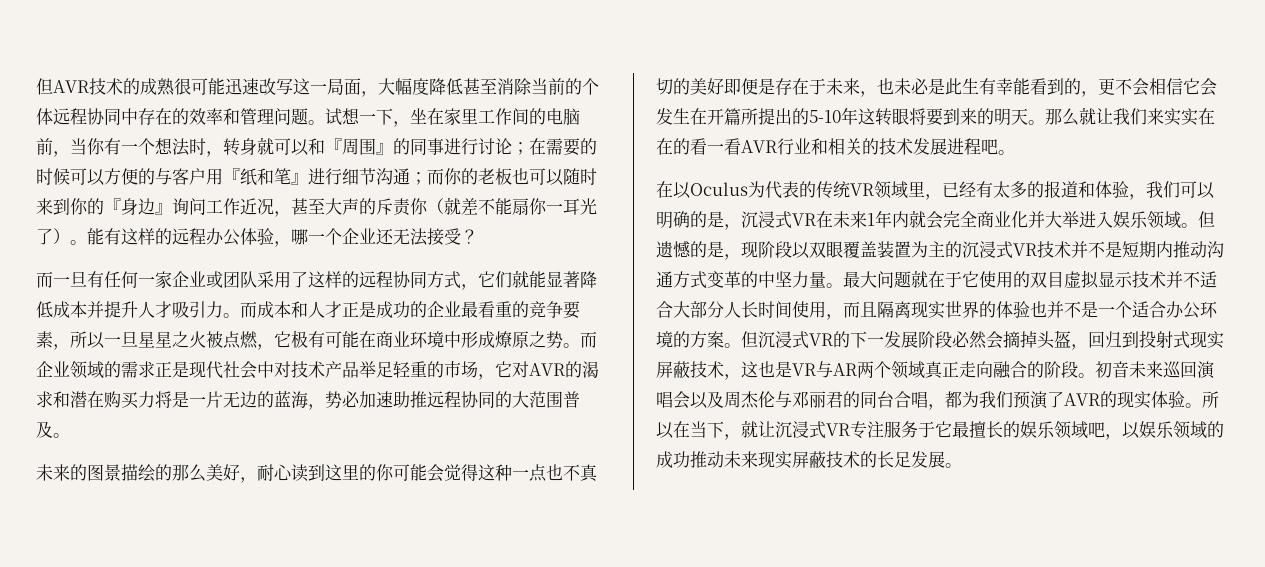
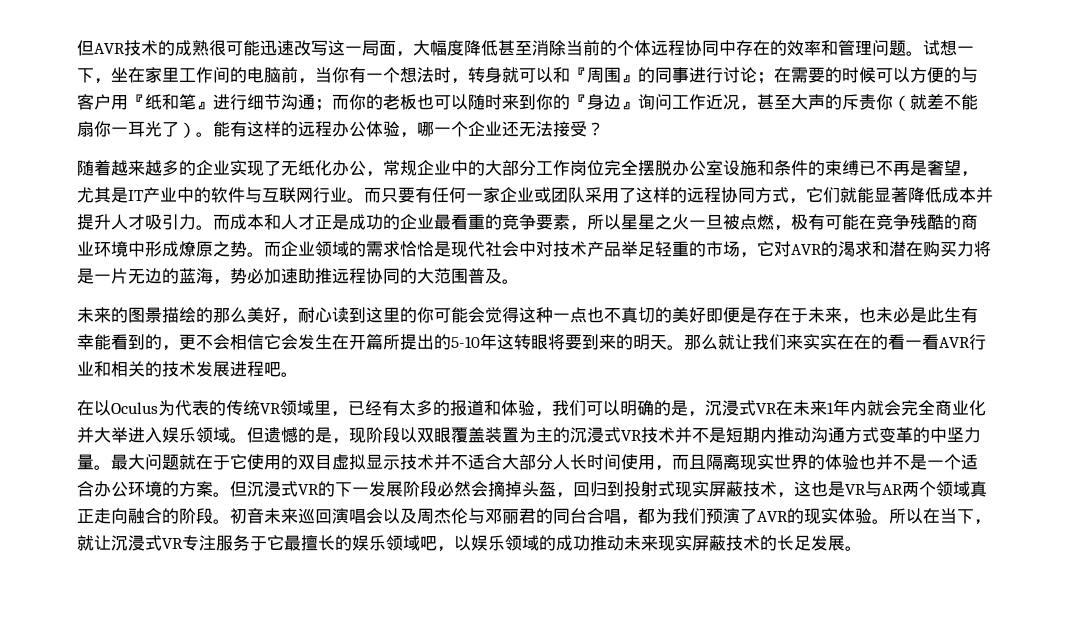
- 而一旦有任何一家企业或团队采用了这样的远程协同方式，它们就能显著降低成本并提升人才吸引力。
+ 随着越来越多的企业实现了无纸化办公，常规企业中的大部分工作岗位完全摆脱办公室设施和条件的束缚已不再是奢望，尤其是IT产业中的软件与互联网行业。而只要有任何一家企业或团队采用了这样的远程协同方式，它们就能显著降低成本并提升人才吸引力。
- 而成本和人才正是成功的企业最看重的竞争要素，所以一旦星星之火被点燃，它极有可能在商业环境中形成燎原之势。
+ 而成本和人才正是成功的企业最看重的竞争要素，所以星星之火一旦被点燃，极有可能在竞争残酷的商业环境中形成燎原之势。
- 而企业领域的需求正是现代社会中对技术产品举足轻重的市场，它对AVR的渴求和潜在购买力将是一片无边的蓝海，势必加速助推远程协同的大范围普及。
+ 而企业领域的需求恰恰是现代社会中对技术产品举足轻重的市场，它对AVR的渴求和潜在购买力将是一片无边的蓝海，势必加速助推远程协同的大范围普及。

